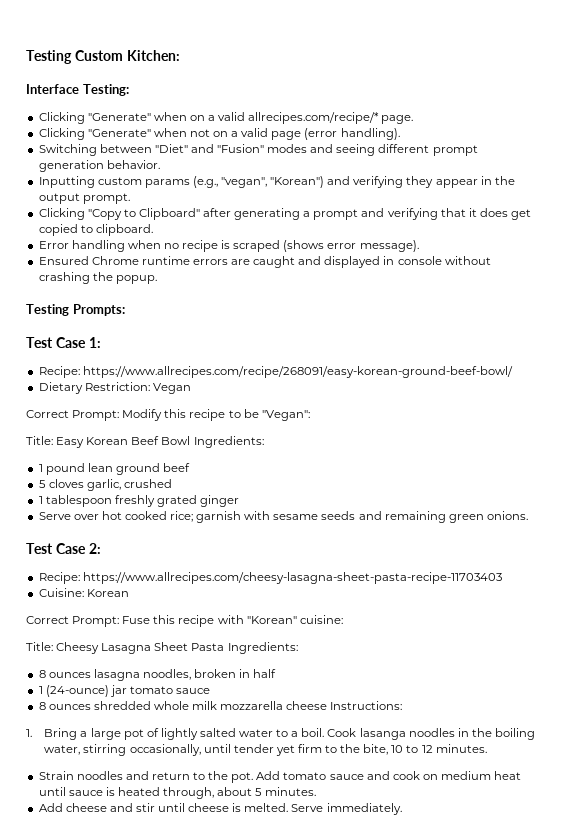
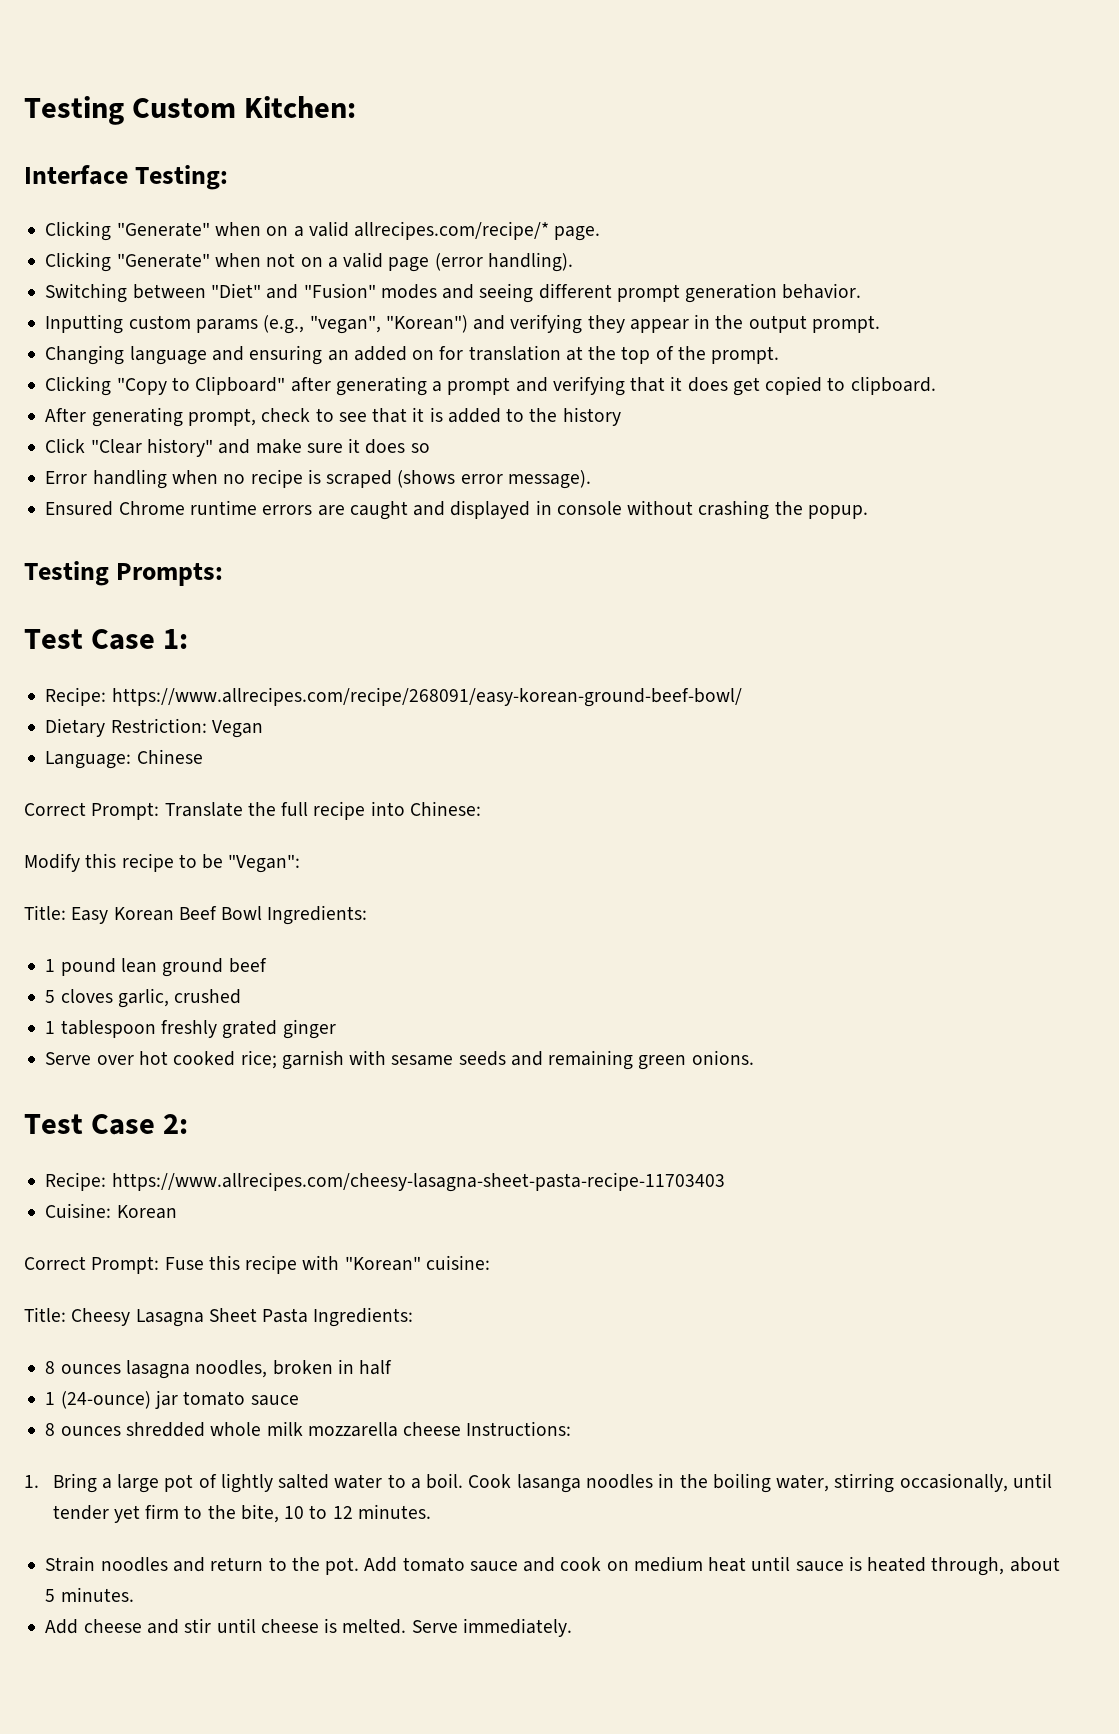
+ Changing language and ensuring an added on for translation at the top of the prompt.
+ After generating prompt, check to see that it is added to the history
+ Click "Clear history" and make sure it does so
- Correct Prompt: Modify this recipe to be "Vegan":
+ Language: Chinese
+ Correct Prompt: Translate the full recipe into Chinese:
+ Modify this recipe to be "Vegan":

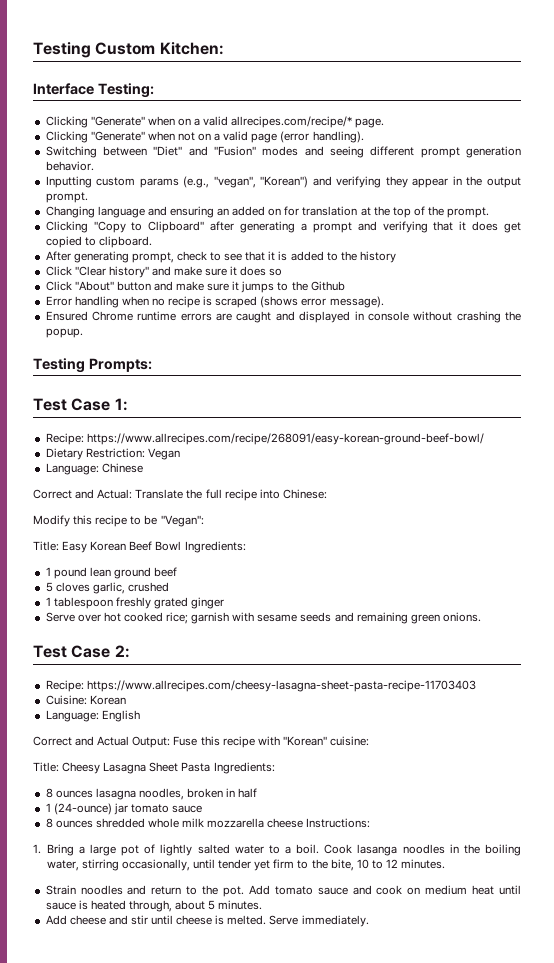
+ Click "About" button and make sure it jumps to the Github
- Correct Prompt: Translate the full recipe into Chinese:
+ Correct and Actual: Translate the full recipe into Chinese:
- Correct Prompt: Fuse this recipe with "Korean" cuisine:
+ Language: English
+ Correct and Actual Output: Fuse this recipe with "Korean" cuisine:

